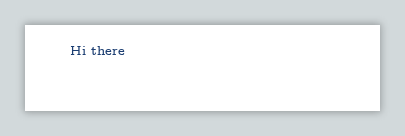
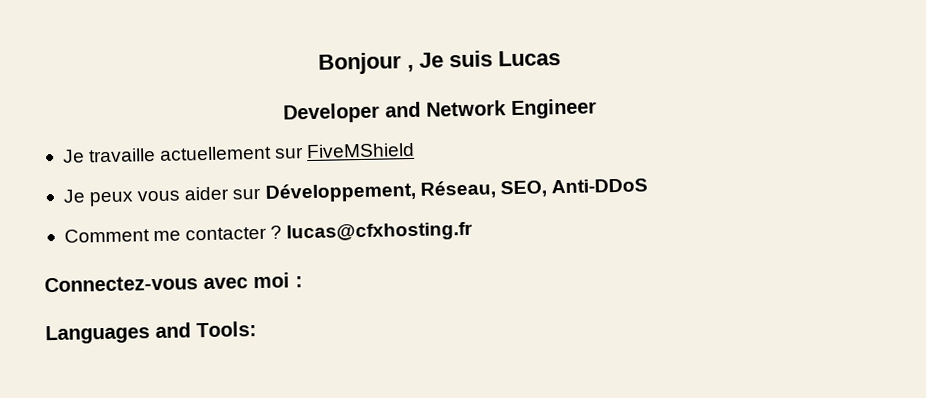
- Hi there
+ Bonjour , Je suis Lucas
+ Developer and Network Engineer
+ Je travaille actuellement sur FiveMShield
+ Je peux vous aider sur Développement, Réseau, SEO, Anti-DDoS
+ Comment me contacter ? lucas@cfxhosting.fr
+ Connectez-vous avec moi :
+ Languages and Tools:

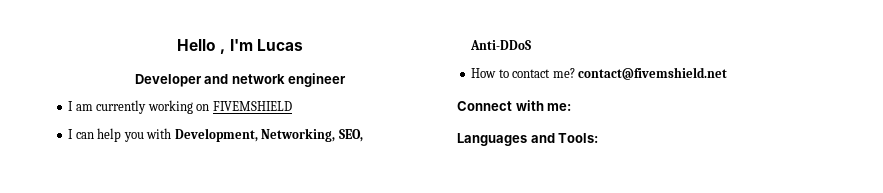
- Bonjour , Je suis Lucas
+ Hello , I'm Lucas
- Developer and Network Engineer
- Je travaille actuellement sur FiveMShield
- Je peux vous aider sur Développement, Réseau, SEO, Anti-DDoS
- Comment me contacter ? lucas@cfxhosting.fr
- Connectez-vous avec moi :
+ Developer and network engineer
+ I am currently working on FIVEMSHIELD
+ I can help you with Development, Networking, SEO, Anti-DDoS
+ How to contact me? contact@fivemshield.net
+ Connect with me:

